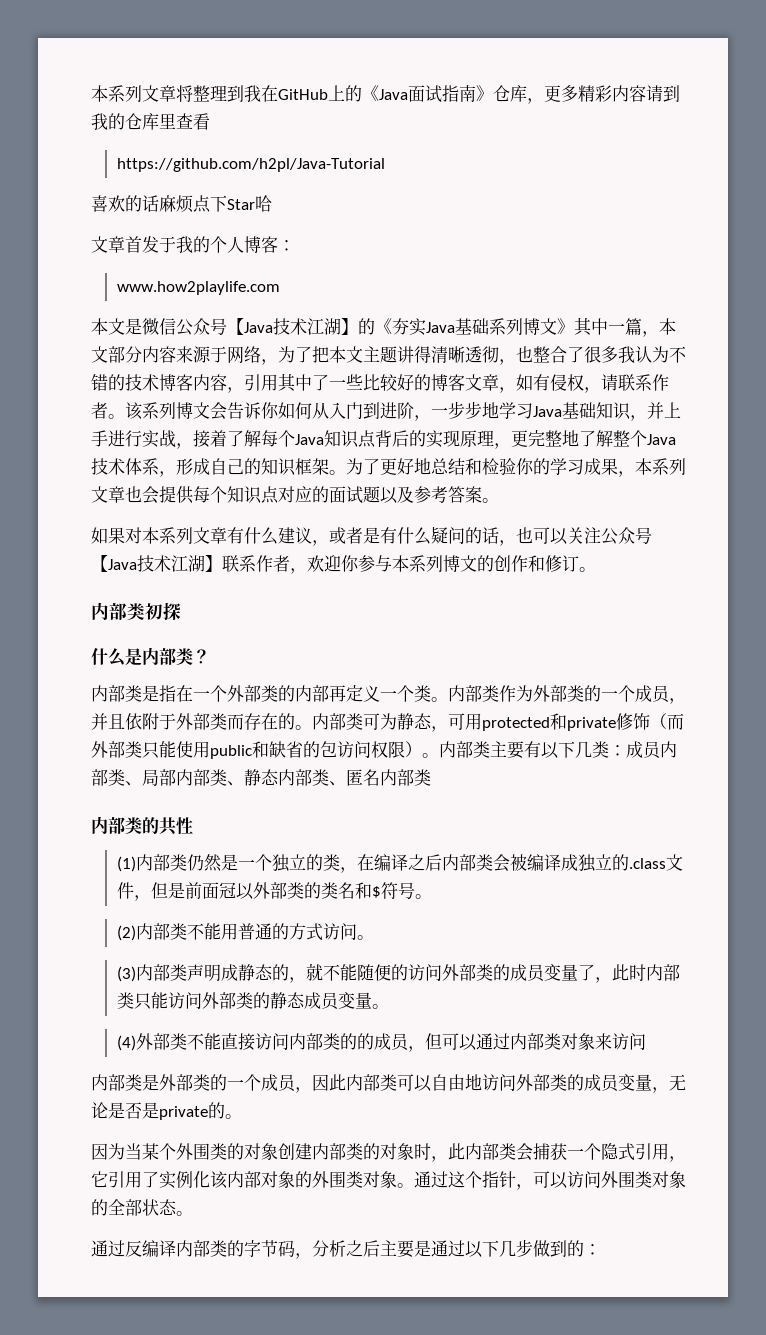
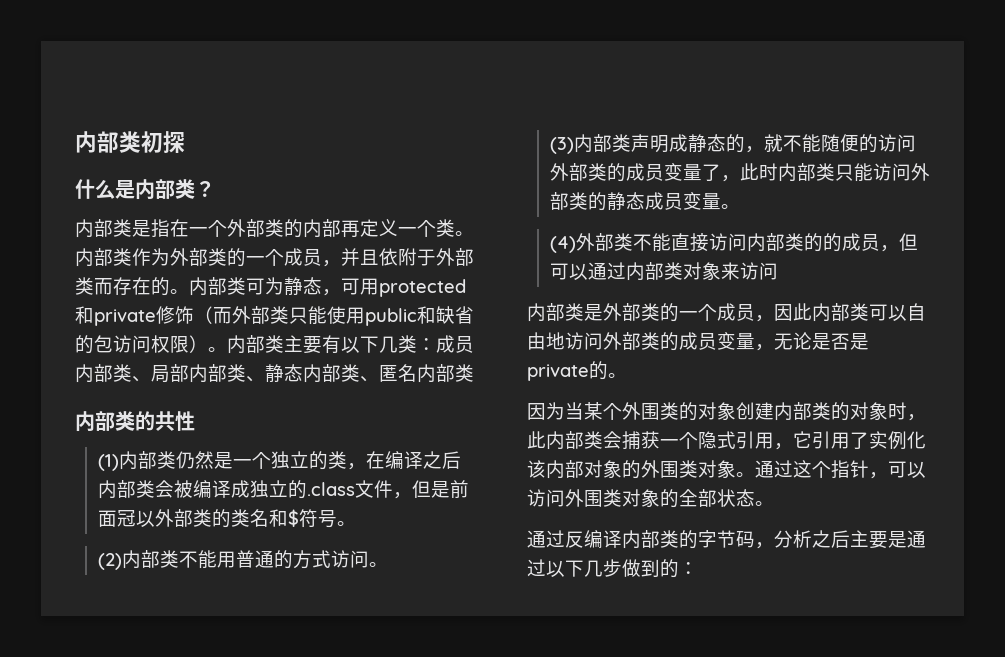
- 本系列文章将整理到我在GitHub上的《Java面试指南》仓库，更多精彩内容请到我的仓库里查看
- https://github.com/h2pl/Java-Tutorial
- 喜欢的话麻烦点下Star哈
- 文章首发于我的个人博客：
- www.how2playlife.com
- 本文是微信公众号【Java技术江湖】的《夯实Java基础系列博文》其中一篇，本文部分内容来源于网络，为了把本文主题讲得清晰透彻，也整合了很多我认为不错的技术博客内容，引用其中了一些比较好的博客文章，如有侵权，请联系作者。该系列博文会告诉你如何从入门到进阶，一步步地学习Java基础知识，并上手进行实战，接着了解每个Java知识点背后的实现原理，更完整地了解整个Java技术体系，形成自己的知识框架。为了更好地总结和检验你的学习成果，本系列文章也会提供每个知识点对应的面试题以及参考答案。
- 如果对本系列文章有什么建议，或者是有什么疑问的话，也可以关注公众号【Java技术江湖】联系作者，欢迎你参与本系列博文的创作和修订。

